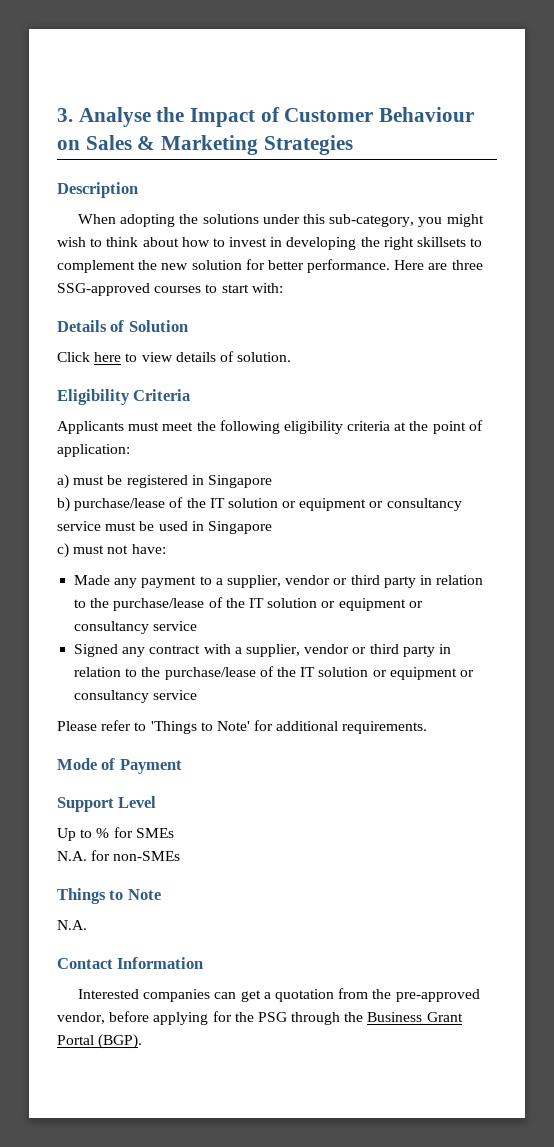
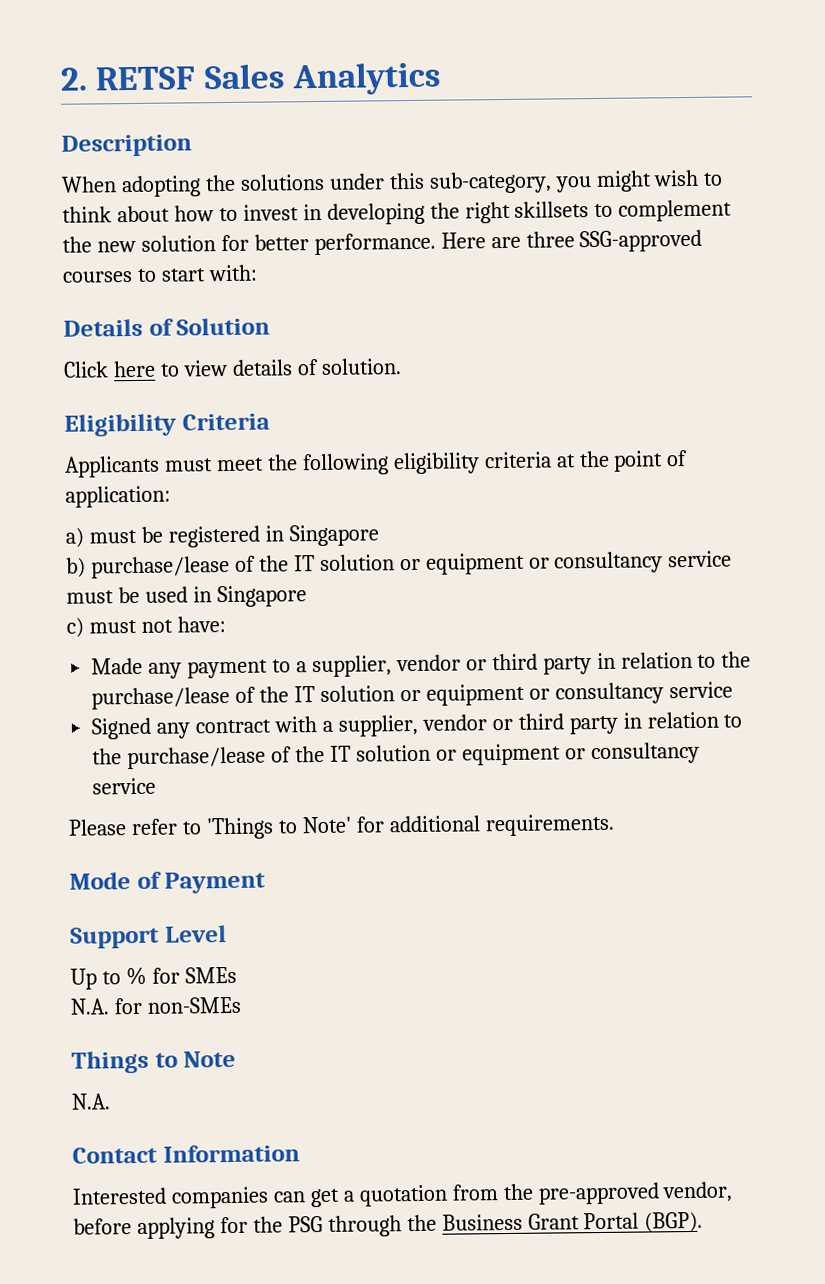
- 3. Analyse the Impact of Customer Behaviour on Sales & Marketing Strategies
+ 2. RETSF Sales Analytics

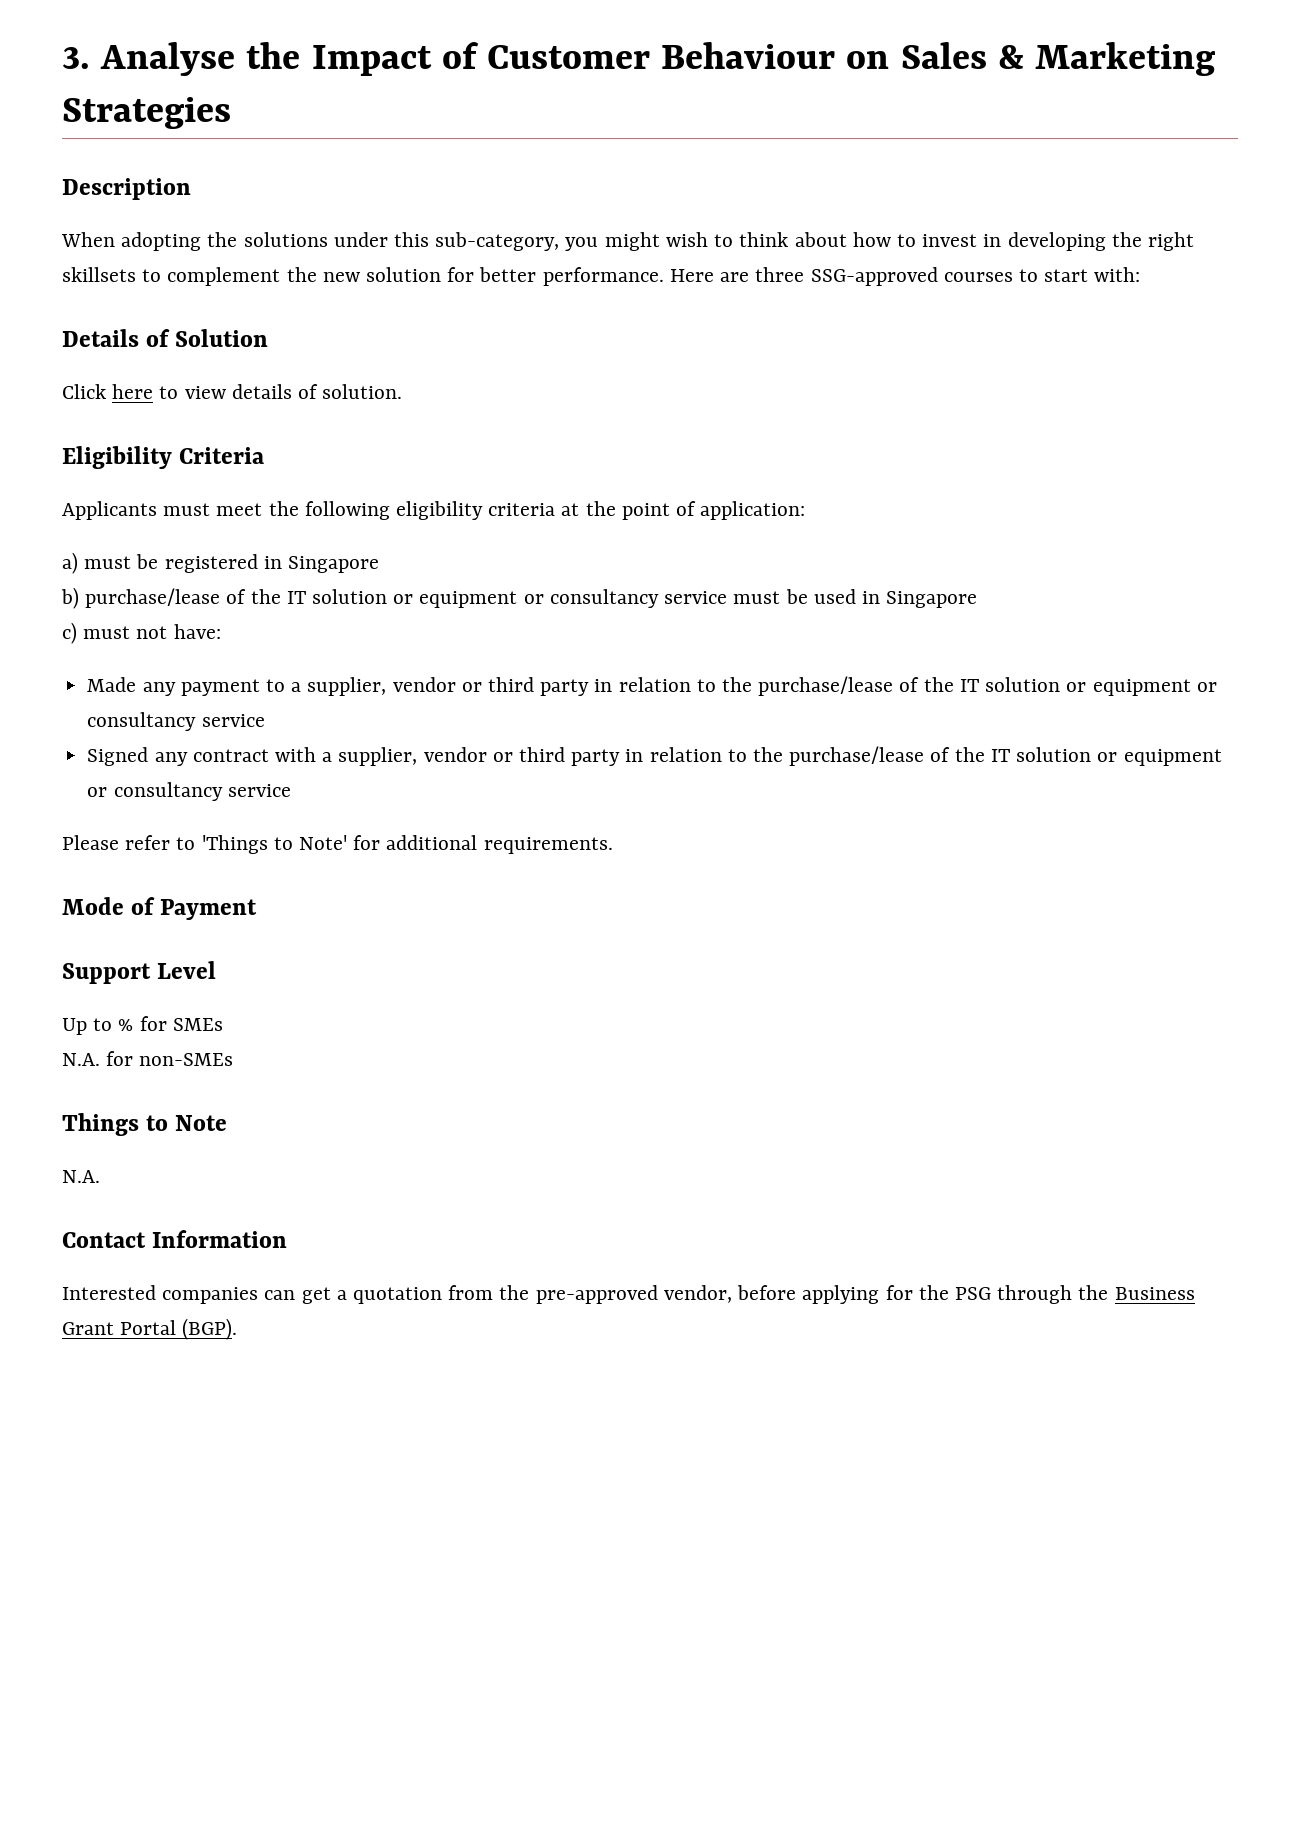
- 2. RETSF Sales Analytics
+ 3. Analyse the Impact of Customer Behaviour on Sales & Marketing Strategies

